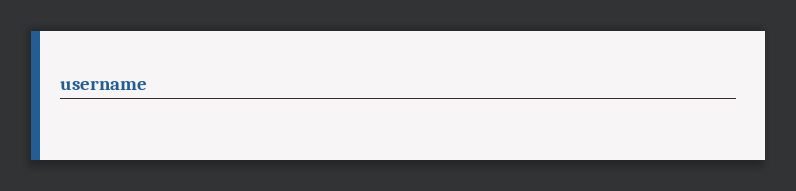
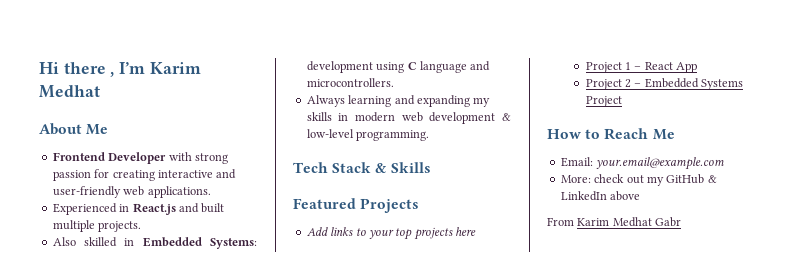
- username
+ Hi there , I’m Karim Medhat
+ About Me
+ Frontend Developer with strong passion for creating interactive and user-friendly web applications.
+ Experienced in React.js and built multiple projects.
+ Also skilled in Embedded Systems: development using C language and microcontrollers.
+ Always learning and expanding my skills in modern web development & low-level programming.
+ Tech Stack & Skills
+ Featured Projects
+ Add links to your top projects here
+ Project 1 – React App
+ Project 2 – Embedded Systems Project
+ How to Reach Me
+ Email: your.email@example.com
+ More: check out my GitHub & LinkedIn above
+ From Karim Medhat Gabr

